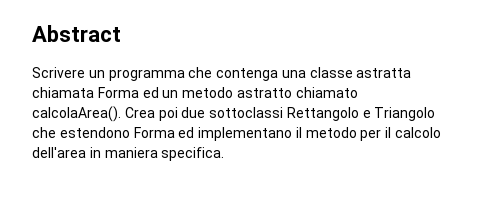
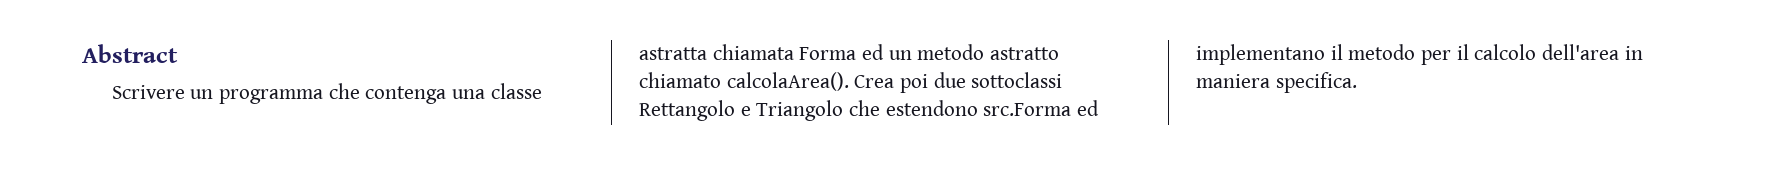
- Crea poi due sottoclassi Rettangolo e Triangolo che estendono Forma ed implementano il metodo per il calcolo dell'area in maniera specifica.
+ Crea poi due sottoclassi Rettangolo e Triangolo che estendono src.Forma ed implementano il metodo per il calcolo dell'area in maniera specifica.

